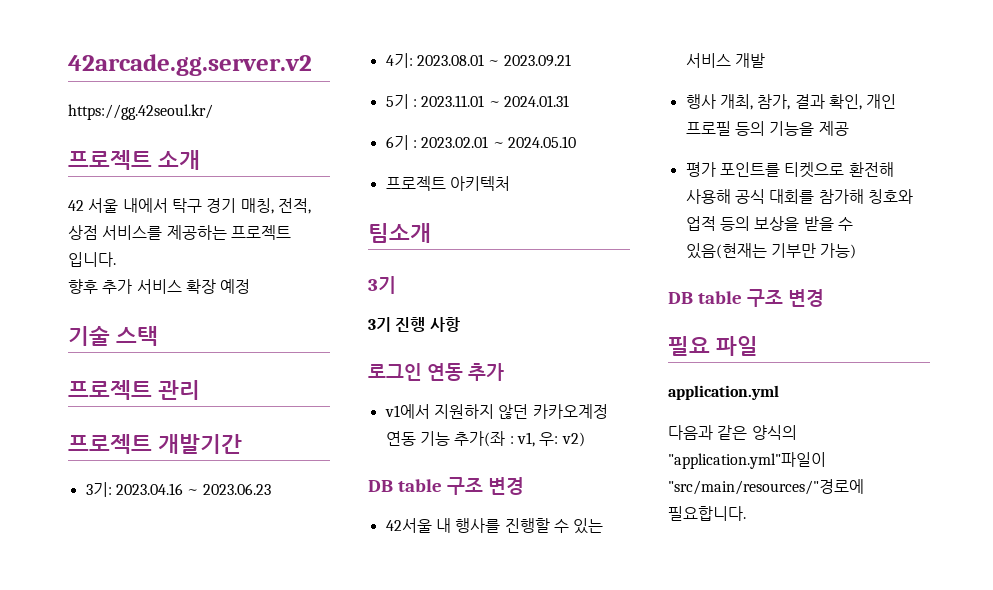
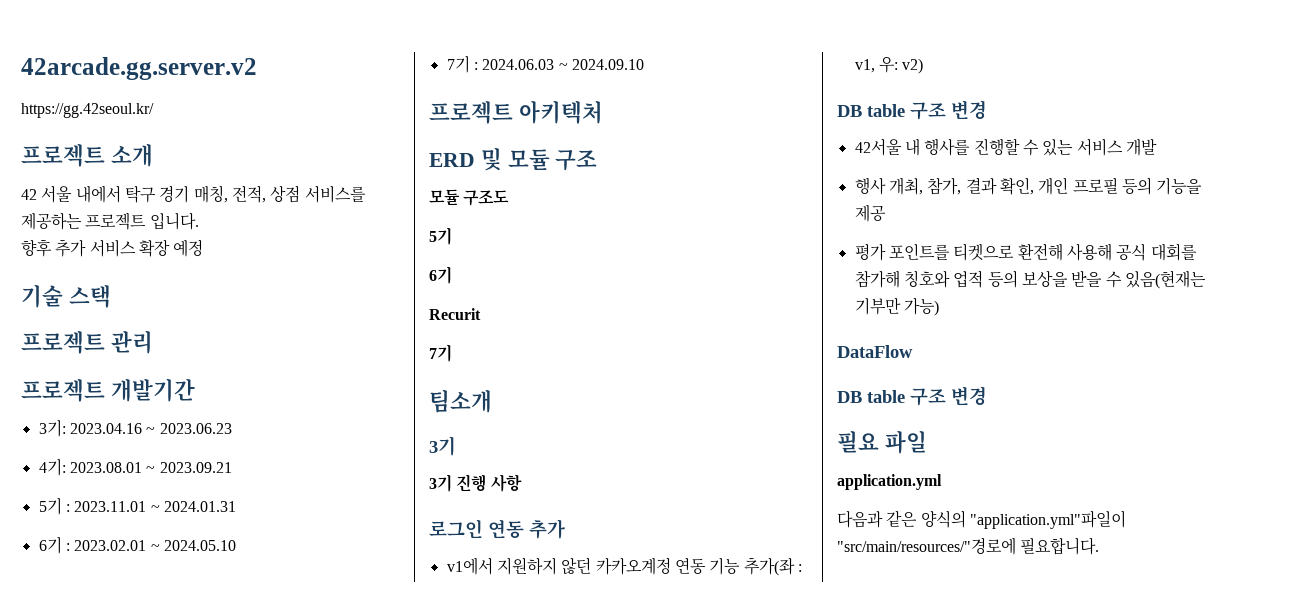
+ 7기 : 2024.06.03 ~ 2024.09.10
  프로젝트 아키텍처
+ ERD 및 모듈 구조
+ 모듈 구조도
+ 5기
+ 6기
+ Recurit
+ 7기
+ DataFlow

